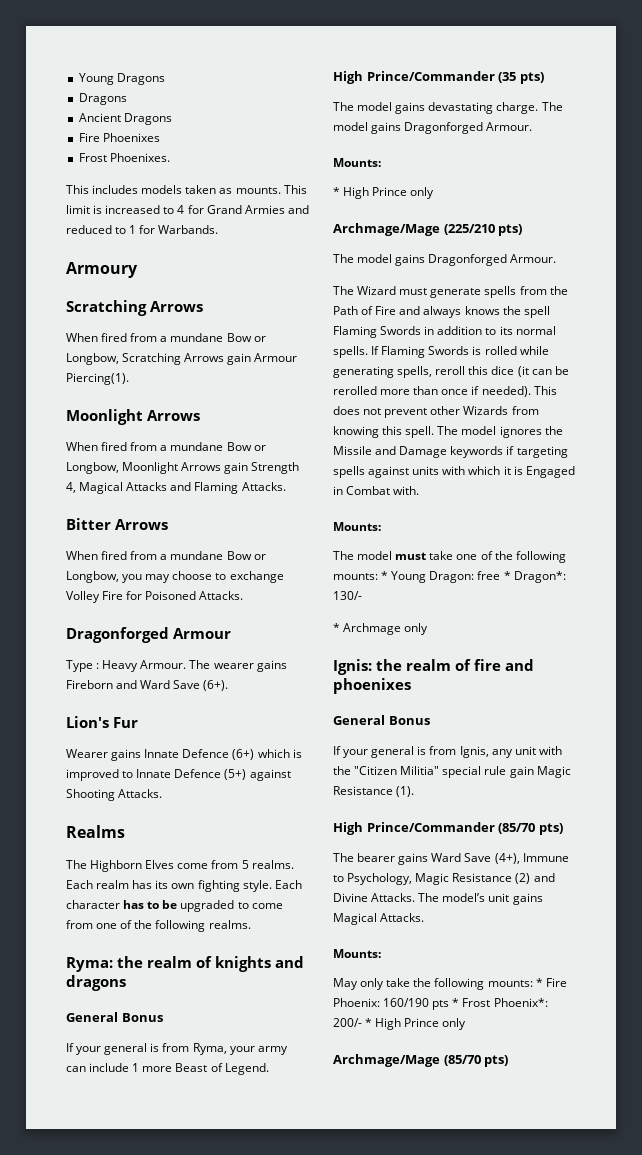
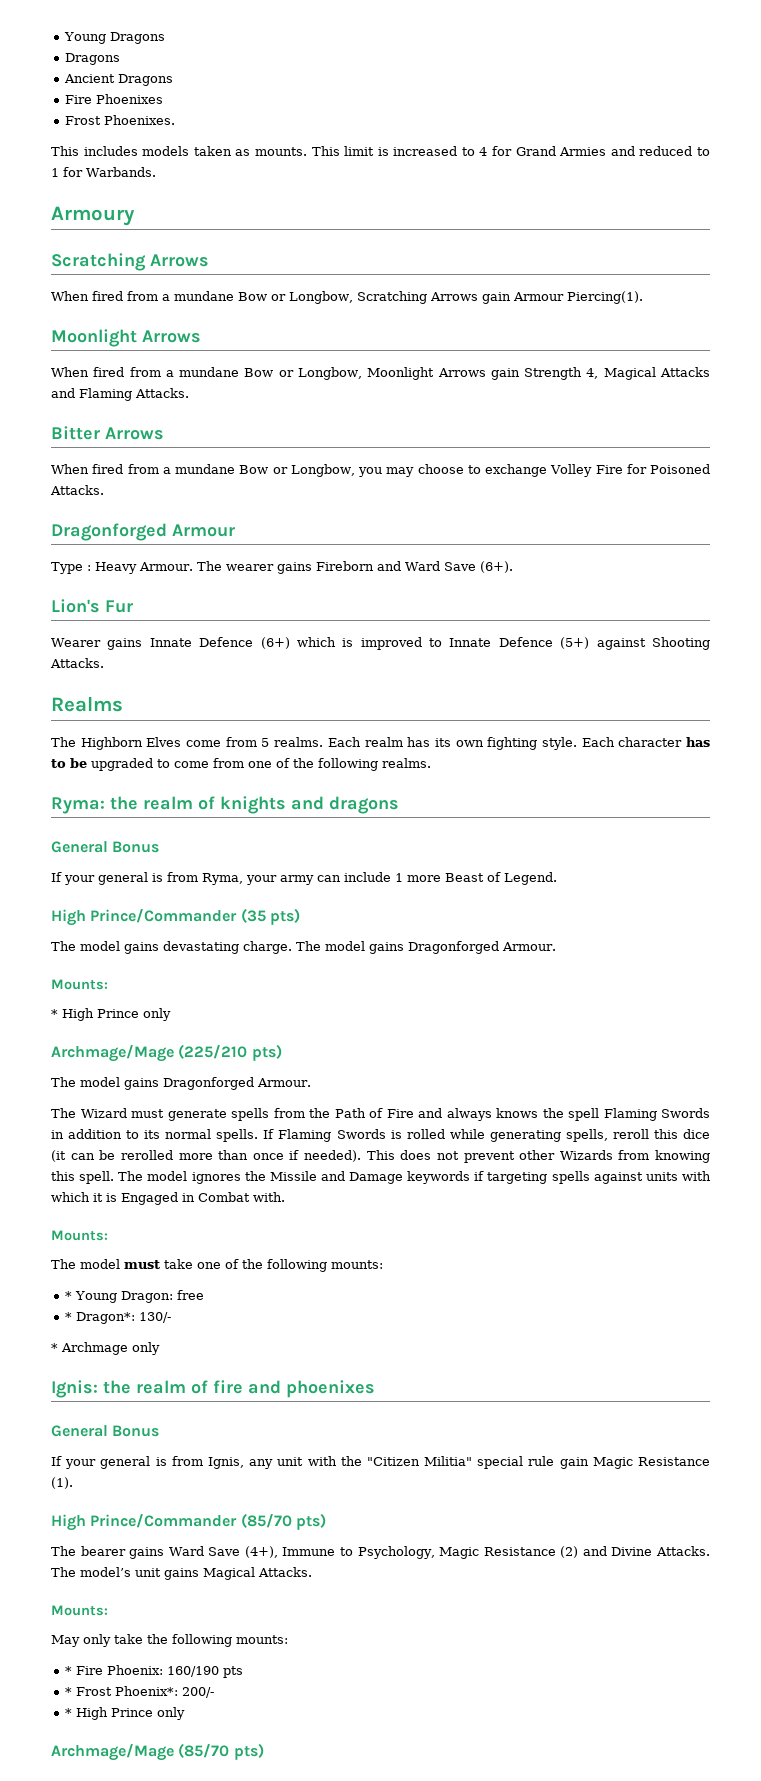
- The model must take one of the following mounts: * Young Dragon: free * Dragon*: 130/-
+ The model must take one of the following mounts:
+ * Young Dragon: free
+ * Dragon*: 130/-
- May only take the following mounts: * Fire Phoenix: 160/190 pts * Frost Phoenix*: 200/- * High Prince only
+ May only take the following mounts:
+ * Fire Phoenix: 160/190 pts
+ * Frost Phoenix*: 200/-
+ * High Prince only

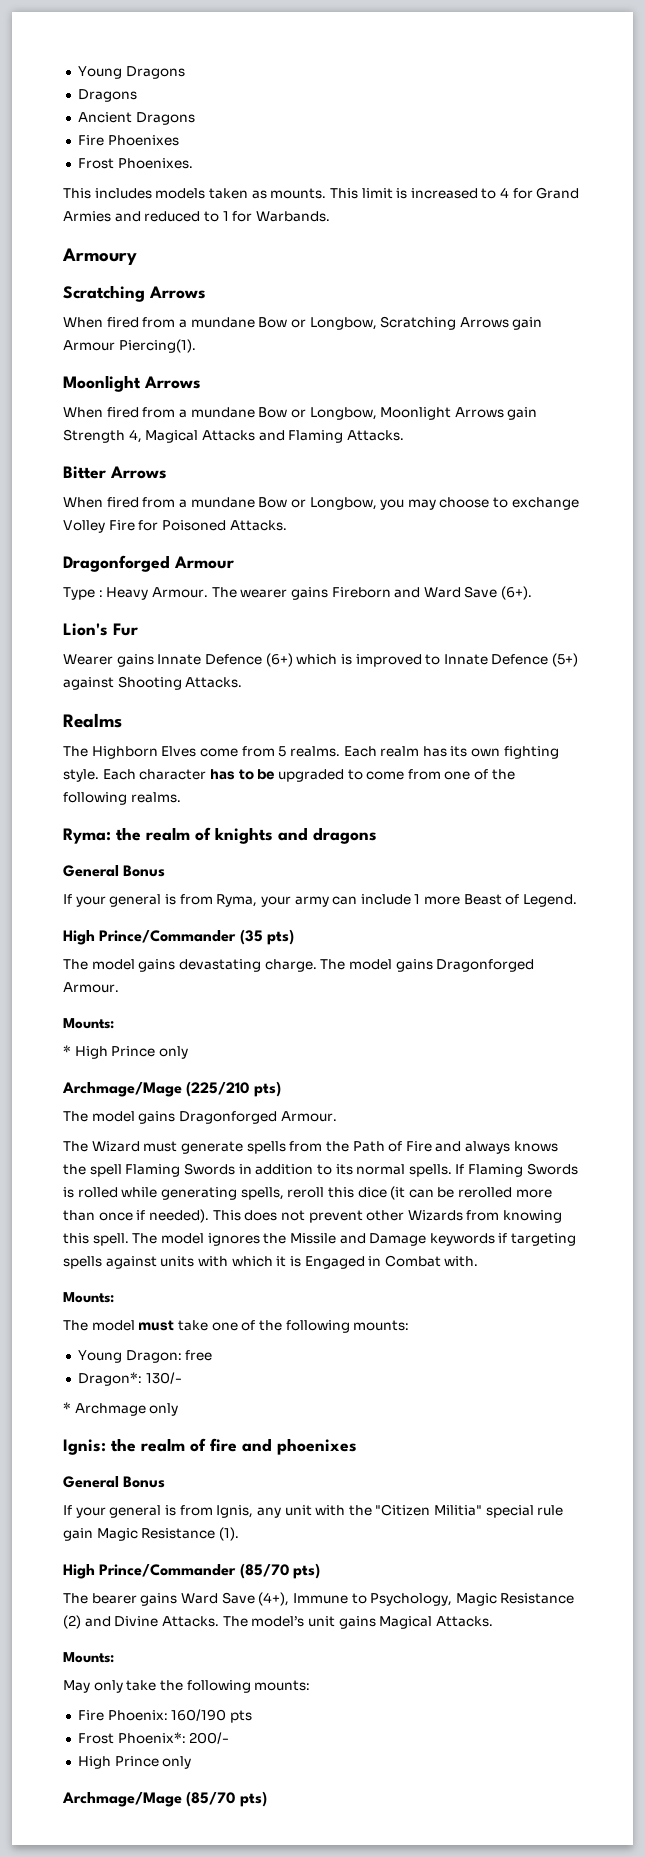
- * Young Dragon: free
+ Young Dragon: free
- * Dragon*: 130/-
+ Dragon*: 130/-
- * Fire Phoenix: 160/190 pts
+ Fire Phoenix: 160/190 pts
- * Frost Phoenix*: 200/-
- * High Prince only
+ Frost Phoenix*: 200/-
+ High Prince only

